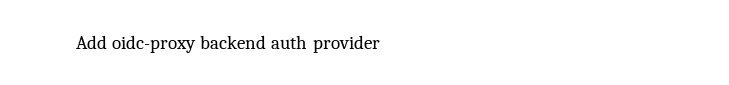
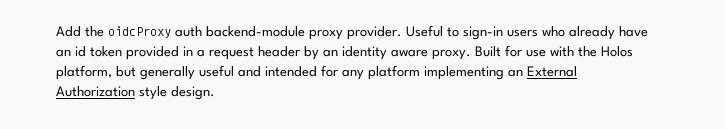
- Add oidc-proxy backend auth provider
+ Add the oidcProxy auth backend-module proxy provider. Useful to sign-in users who already have an id token provided in a request header by an identity aware proxy. Built for use with the Holos platform, but generally useful and intended for any platform implementing an External Authorization style design.

